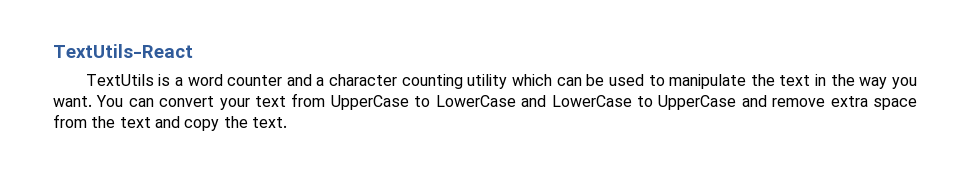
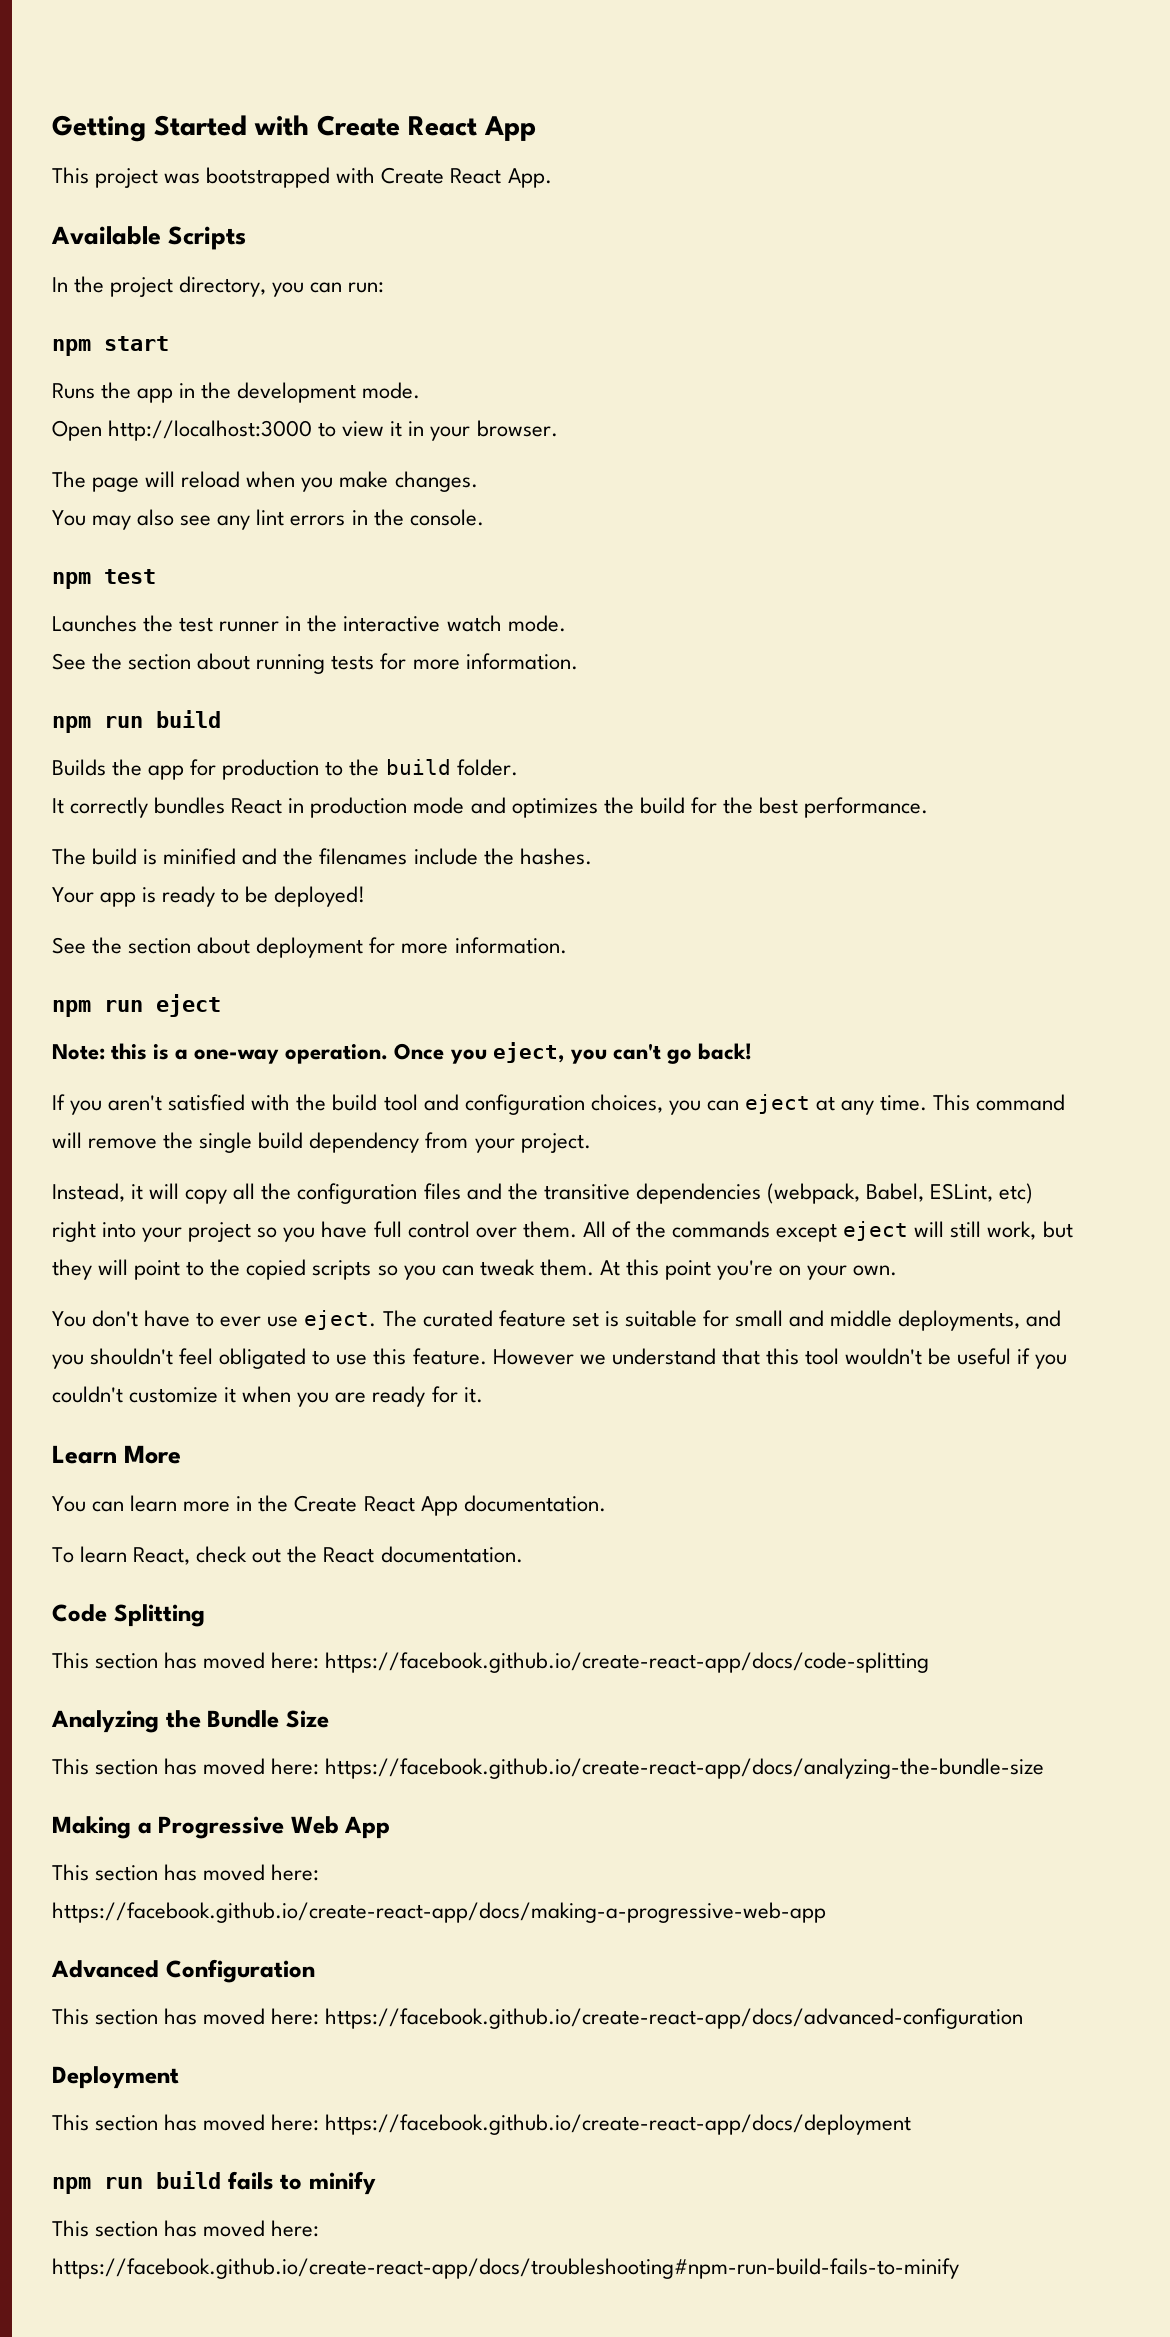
- TextUtils-React
- TextUtils is a word counter and a character counting utility which can be used to manipulate the text in the way you want. You can convert your text from UpperCase to LowerCase and LowerCase to UpperCase and remove extra space from the text and copy the text.
+ Getting Started with Create React App
+ This project was bootstrapped with Create React App.
+ Available Scripts
+ In the project directory, you can run:
+ npm start
+ Runs the app in the development mode.
+ Open http://localhost:3000 to view it in your browser.
+ The page will reload when you make changes.
+ You may also see any lint errors in the console.
+ npm test
+ Launches the test runner in the interactive watch mode.
+ See the section about running tests for more information.
+ npm run build
+ Builds the app for production to the build folder.
+ It correctly bundles React in production mode and optimizes the build for the best performance.
+ The build is minified and the filenames include the hashes.
+ Your app is ready to be deployed!
+ See the section about deployment for more information.
+ npm run eject
+ Note: this is a one-way operation. Once you eject, you can't go back!
+ If you aren't satisfied with the build tool and configuration choices, you can eject at any time. This command will remove the single build dependency from your project.
+ Instead, it will copy all the configuration files and the transitive dependencies (webpack, Babel, ESLint, etc) right into your project so you have full control over them. All of the commands except eject will still work, but they will point to the copied scripts so you can tweak them. At this point you're on your own.
+ You don't have to ever use eject. The curated feature set is suitable for small and middle deployments, and you shouldn't feel obligated to use this feature. However we understand that this tool wouldn't be useful if you couldn't customize it when you are ready for it.
+ Learn More
+ You can learn more in the Create React App documentation.
+ To learn React, check out the React documentation.
+ Code Splitting
+ This section has moved here: https://facebook.github.io/create-react-app/docs/code-splitting
+ Analyzing the Bundle Size
+ This section has moved here: https://facebook.github.io/create-react-app/docs/analyzing-the-bundle-size
+ Making a Progressive Web App
+ This section has moved here: https://facebook.github.io/create-react-app/docs/making-a-progressive-web-app
+ Advanced Configuration
+ This section has moved here: https://facebook.github.io/create-react-app/docs/advanced-configuration
+ Deployment
+ This section has moved here: https://facebook.github.io/create-react-app/docs/deployment
+ npm run build fails to minify
+ This section has moved here: https://facebook.github.io/create-react-app/docs/troubleshooting#npm-run-build-fails-to-minify

